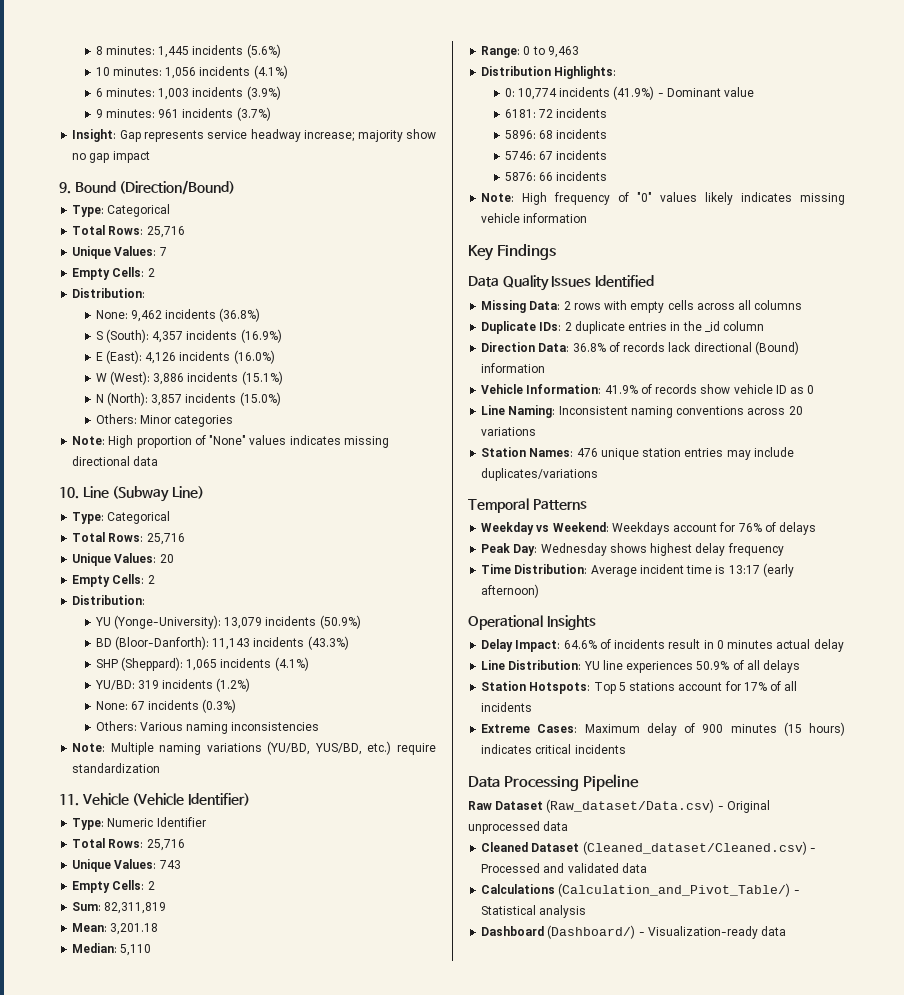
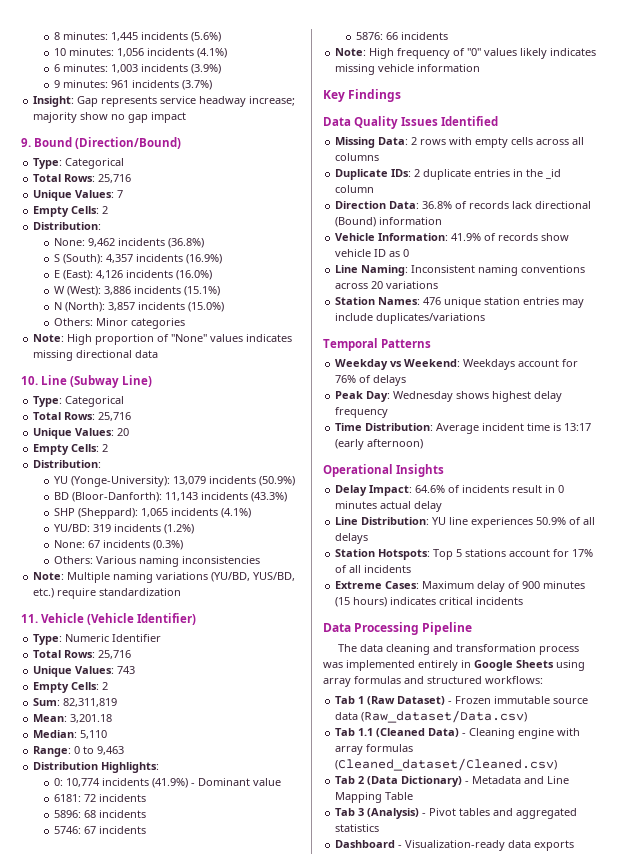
- Raw Dataset (Raw_dataset/Data.csv) - Original unprocessed data
- Cleaned Dataset (Cleaned_dataset/Cleaned.csv) - Processed and validated data
- Calculations (Calculation_and_Pivot_Table/) - Statistical analysis
+ The data cleaning and transformation process was implemented entirely in Google Sheets using array formulas and structured workflows:
+ Tab 1 (Raw Dataset) - Frozen immutable source data (Raw_dataset/Data.csv)
+ Tab 1.1 (Cleaned Data) - Cleaning engine with array formulas (Cleaned_dataset/Cleaned.csv)
+ Tab 2 (Data Dictionary) - Metadata and Line Mapping Table
+ Tab 3 (Analysis) - Pivot tables and aggregated statistics
- Dashboard (Dashboard/) - Visualization-ready data
+ Dashboard - Visualization-ready data exports

